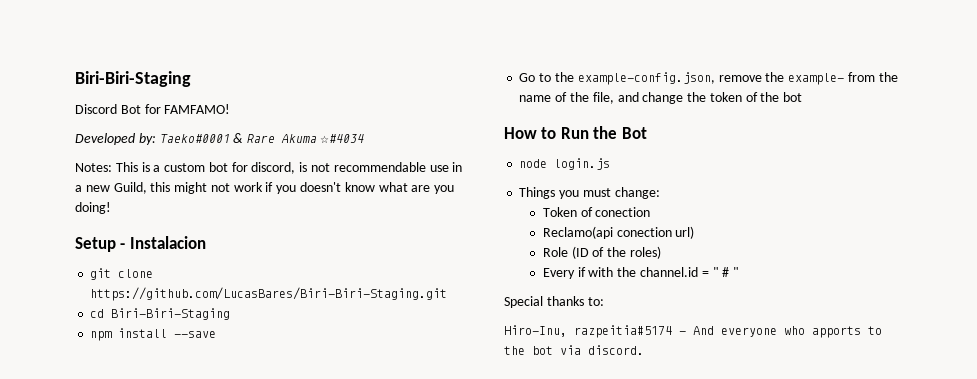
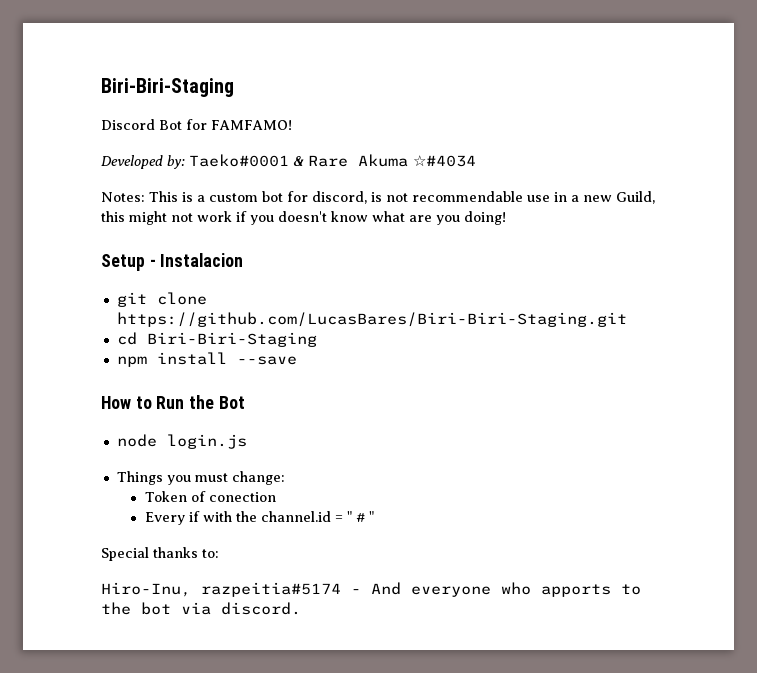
- Go to the example-config.json, remove the example- from the name of the file, and change the token of the bot
- Reclamo(api conection url)
- Role (ID of the roles)

